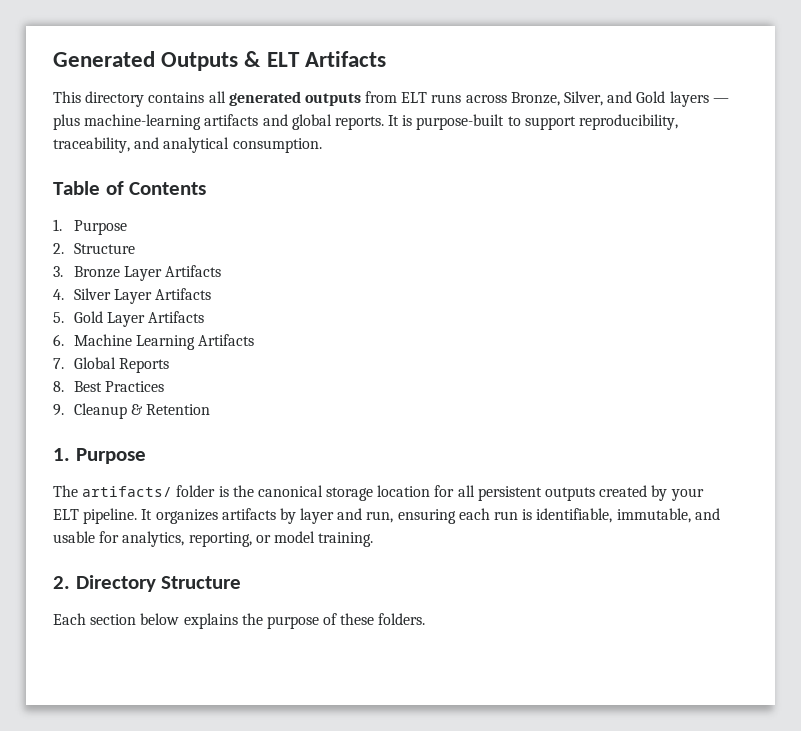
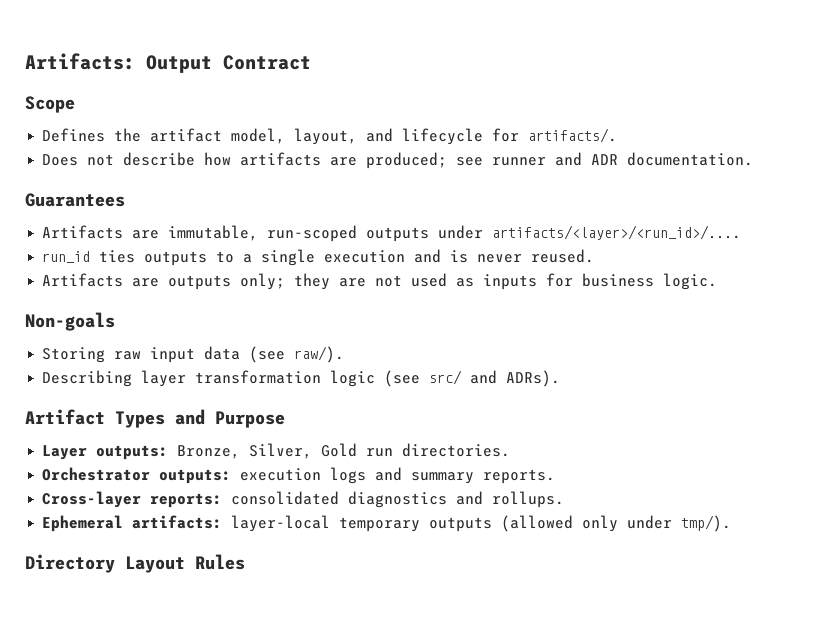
- Generated Outputs & ELT Artifacts
- This directory contains all generated outputs from ELT runs across Bronze, Silver, and Gold layers — plus machine-learning artifacts and global reports. It is purpose-built to support reproducibility, traceability, and analytical consumption.
- Table of Contents
- 1. Purpose
- 2. Structure
- 3. Bronze Layer Artifacts
- 4. Silver Layer Artifacts
- 5. Gold Layer Artifacts
- 6. Machine Learning Artifacts
- 7. Global Reports
- 8. Best Practices
- 9. Cleanup & Retention
- 1. Purpose
- The artifacts/ folder is the canonical storage location for all persistent outputs created by your ELT pipeline. It organizes artifacts by layer and run, ensuring each run is identifiable, immutable, and usable for analytics, reporting, or model training.
- 2. Directory Structure
- Each section below explains the purpose of these folders.
+ Artifacts: Output Contract
+ Scope
+ Defines the artifact model, layout, and lifecycle for artifacts/.
+ Does not describe how artifacts are produced; see runner and ADR documentation.
+ Guarantees
+ Artifacts are immutable, run-scoped outputs under artifacts/<layer>/<run_id>/....
+ run_id ties outputs to a single execution and is never reused.
+ Artifacts are outputs only; they are not used as inputs for business logic.
+ Non-goals
+ Storing raw input data (see raw/).
+ Describing layer transformation logic (see src/ and ADRs).
+ Artifact Types and Purpose
+ Layer outputs: Bronze, Silver, Gold run directories.
+ Orchestrator outputs: execution logs and summary reports.
+ Cross-layer reports: consolidated diagnostics and rollups.
+ Ephemeral artifacts: layer-local temporary outputs (allowed only under tmp/).
+ Directory Layout Rules

